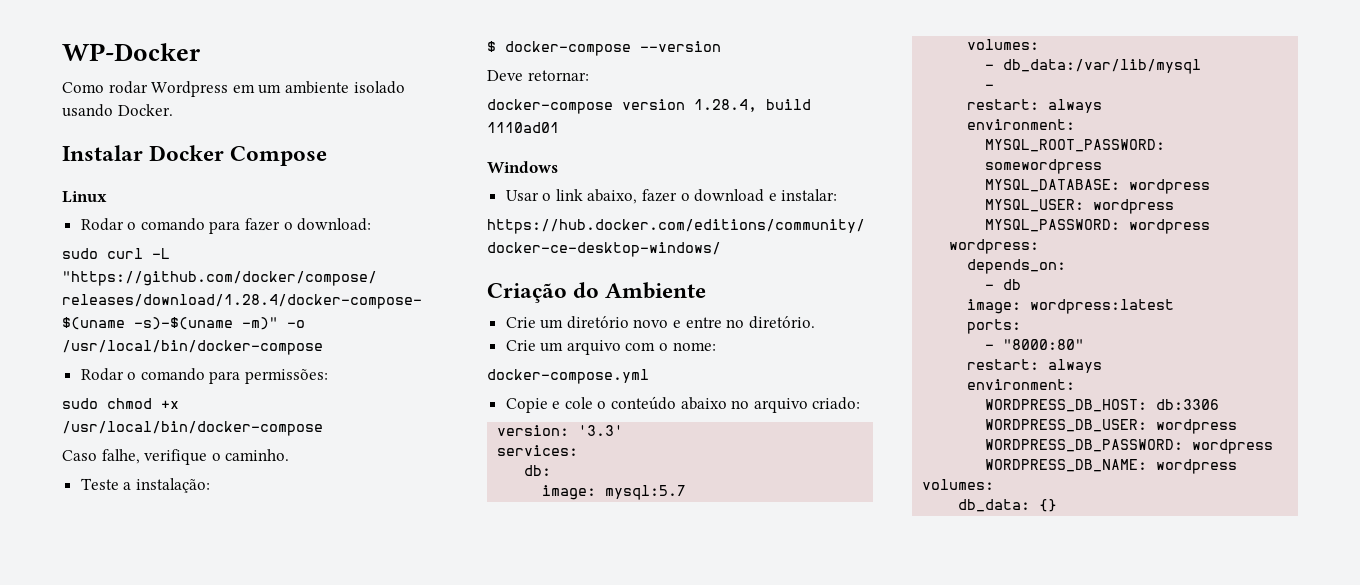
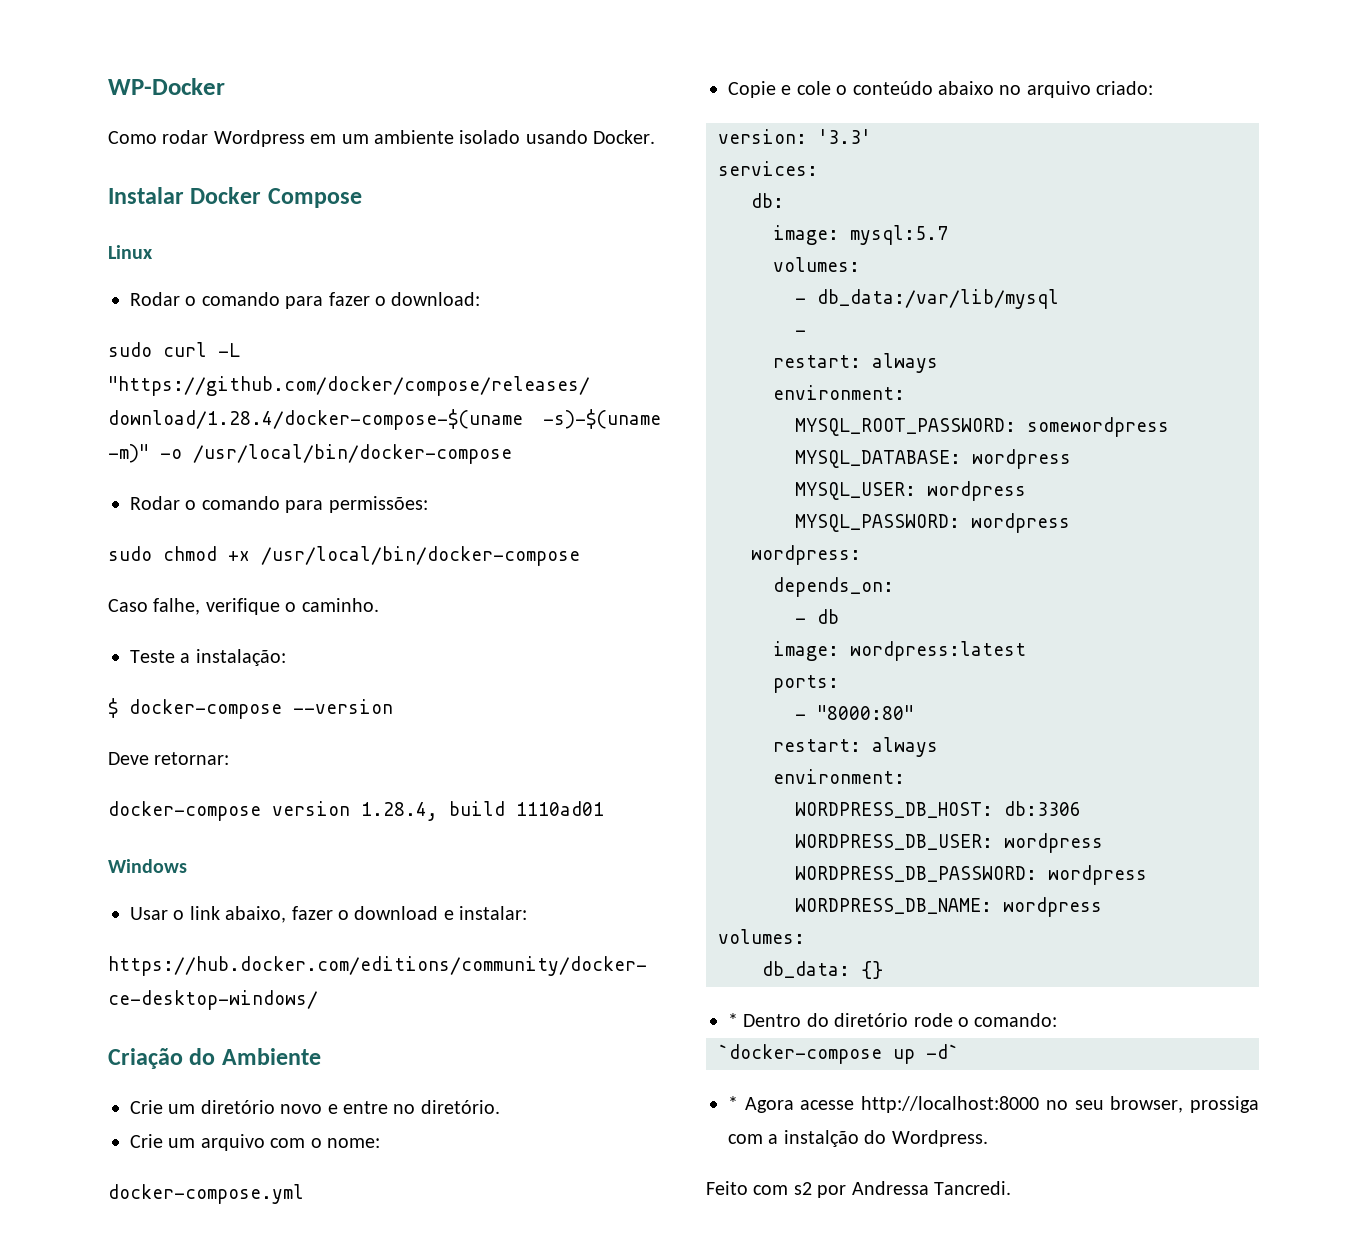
+ * Dentro do diretório rode o comando:
+ `docker-compose up -d`
+ * Agora acesse http://localhost:8000 no seu browser, prossiga com a instalção do Wordpress.
+ Feito com s2 por Andressa Tancredi.

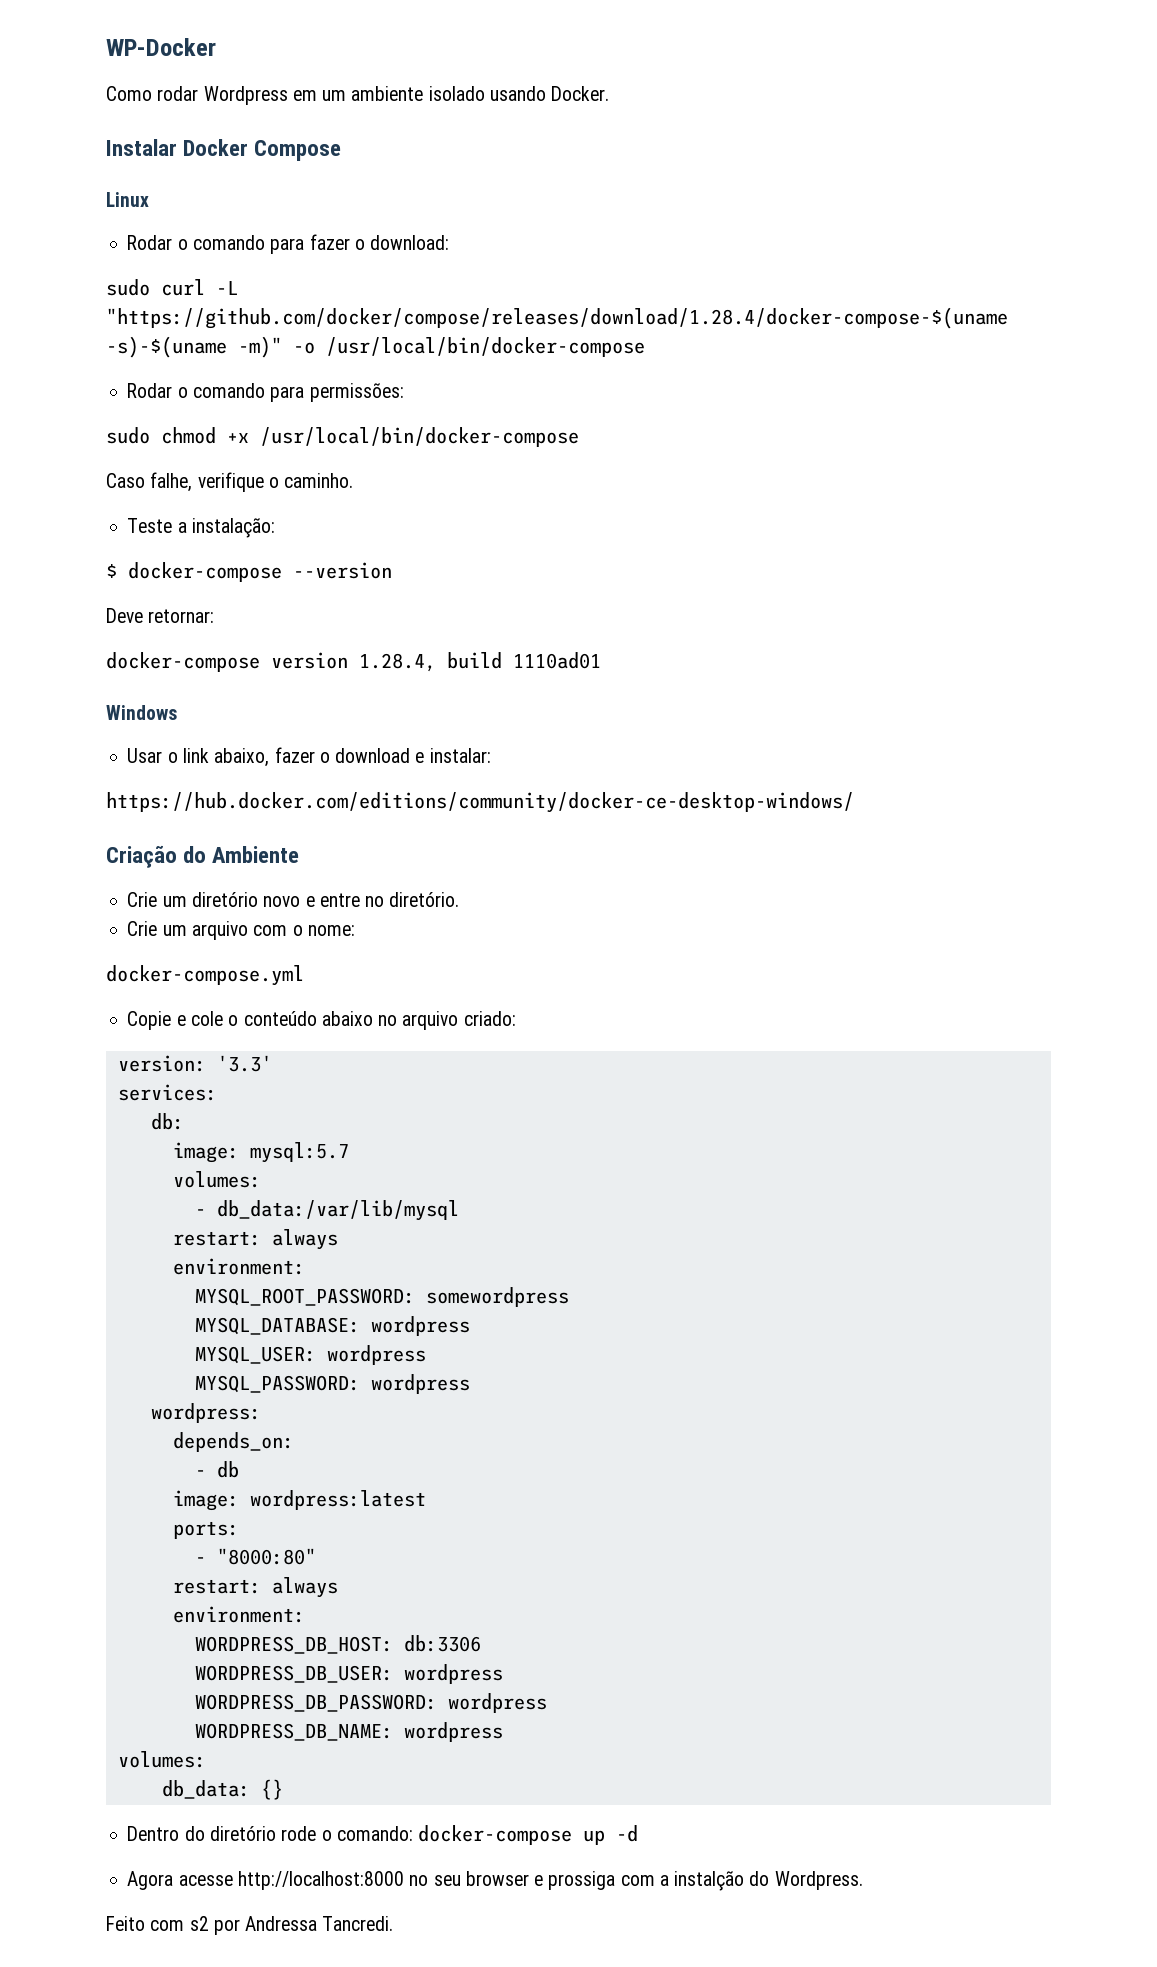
  - db_data:/var/lib/mysql
- -
- * Dentro do diretório rode o comando:
- `docker-compose up -d`
- * Agora acesse http://localhost:8000 no seu browser, prossiga com a instalção do Wordpress.
+ Dentro do diretório rode o comando: docker-compose up -d
+ Agora acesse http://localhost:8000 no seu browser e prossiga com a instalção do Wordpress.

